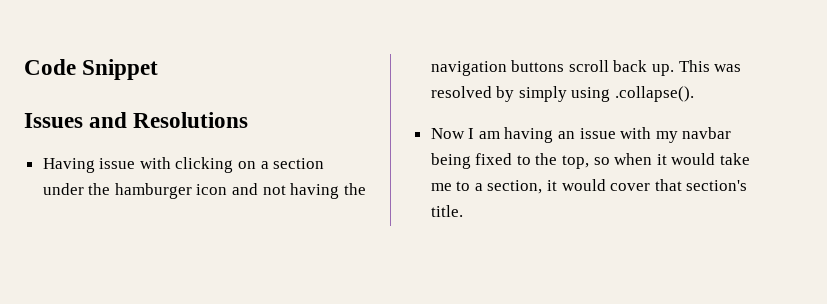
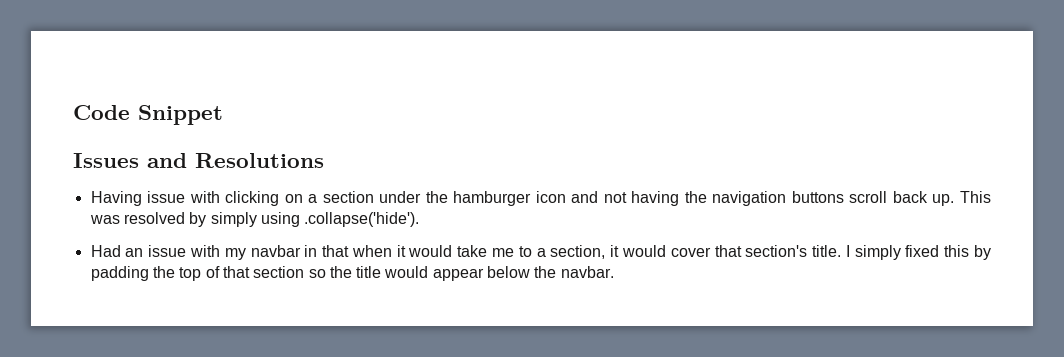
- This was resolved by simply using .collapse().
- Now I am having an issue with my navbar being fixed to the top, so when it would take me to a section, it would cover that section's title.
+ This was resolved by simply using .collapse('hide').
+ Had an issue with my navbar in that when it would take me to a section, it would cover that section's title.
+ I simply fixed this by padding the top of that section so the title would appear below the navbar.

